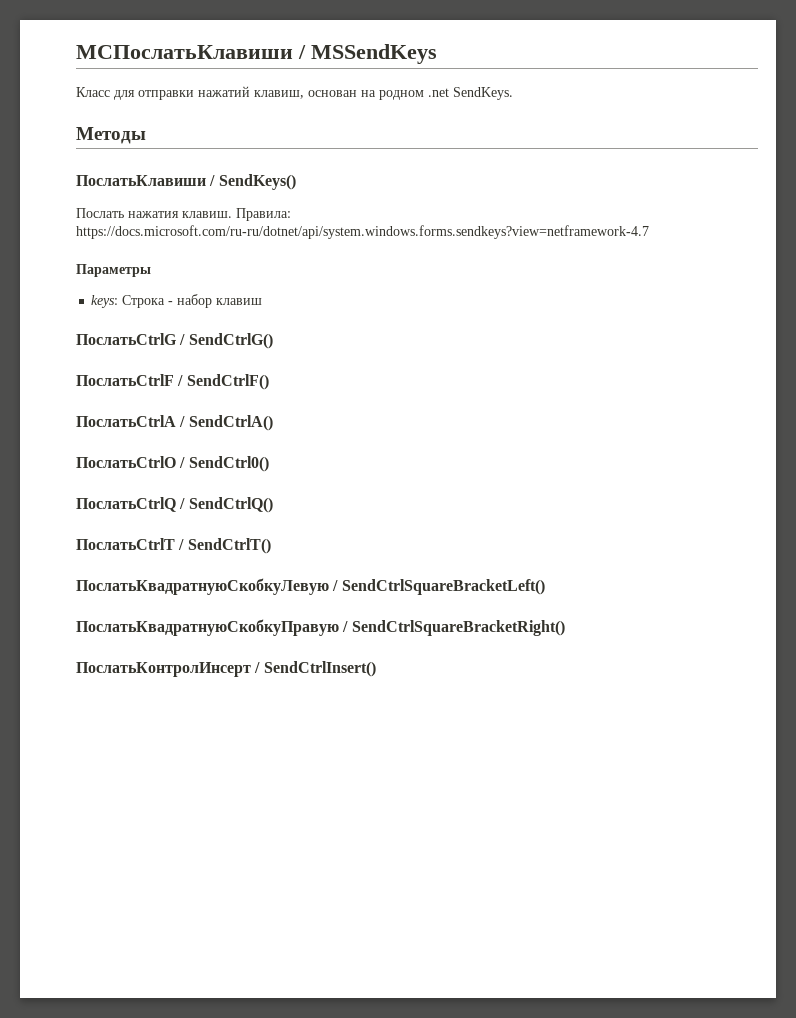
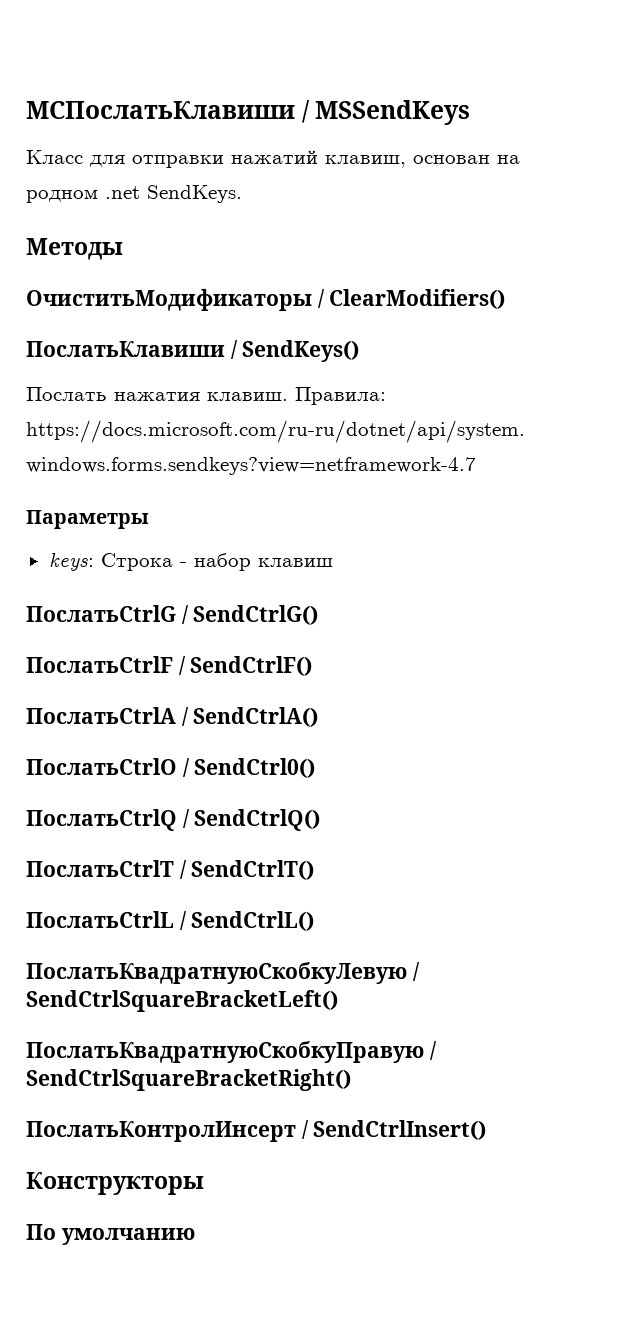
+ ОчиститьМодификаторы / ClearModifiers()
+ ПослатьCtrlL / SendCtrlL()
+ Конструкторы
+ По умолчанию

